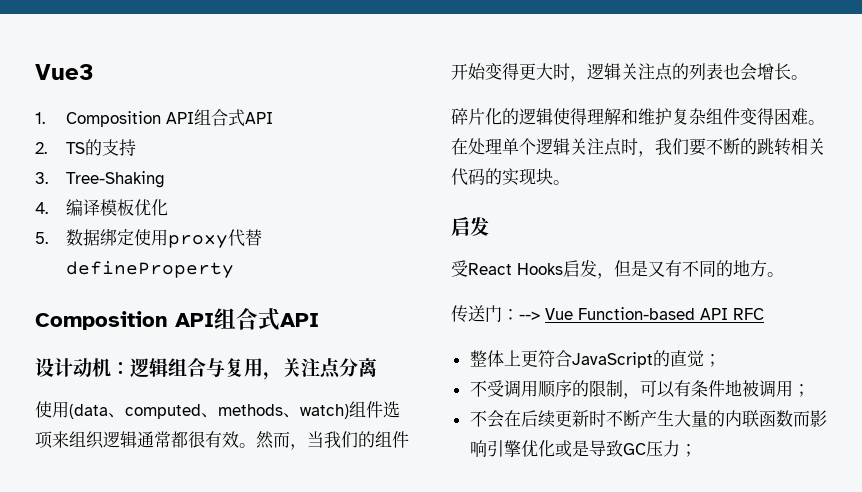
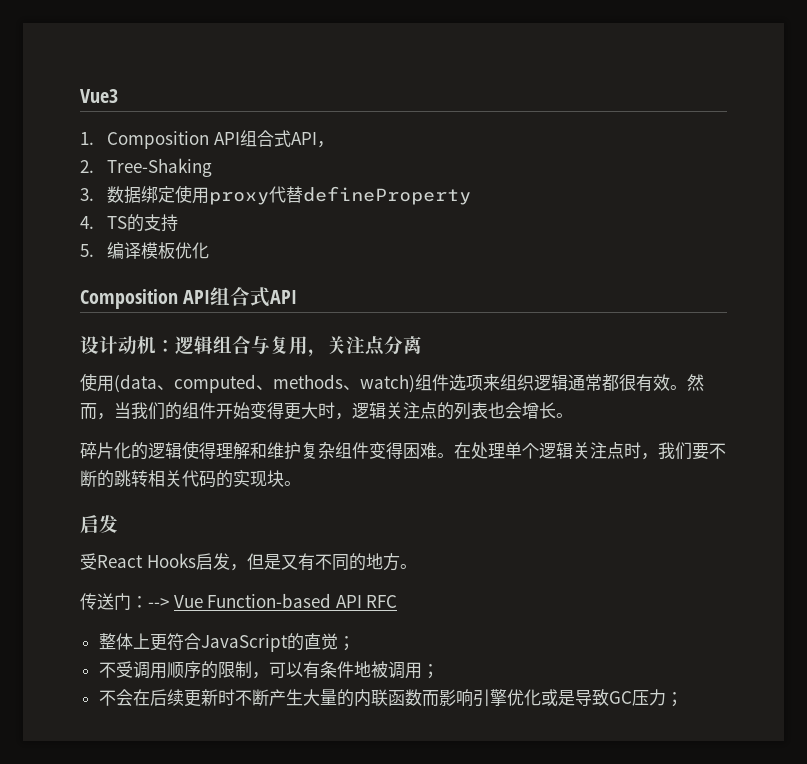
- 1. Composition API组合式API
- 2. TS的支持
- 3. Tree-Shaking
- 4.编译模板优化
- 5.数据绑定使用proxy代替defineProperty
+ 1. Composition API组合式API，
+ 2. Tree-Shaking
+ 3.数据绑定使用proxy代替defineProperty
+ 4. TS的支持
+ 5.编译模板优化

